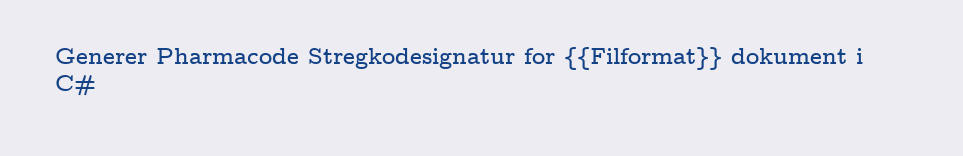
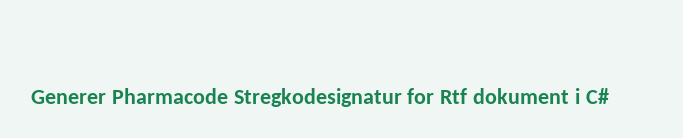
- Generer Pharmacode Stregkodesignatur for {{Filformat}} dokument i C#
+ Generer Pharmacode Stregkodesignatur for Rtf dokument i C#

